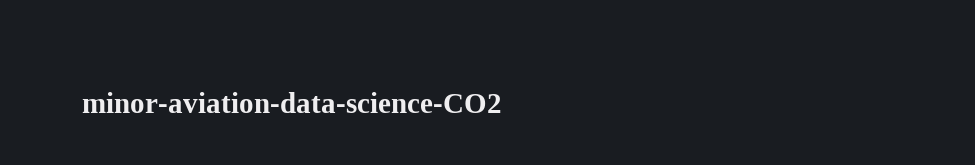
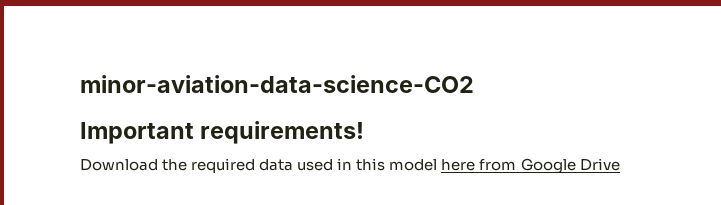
+ Important requirements!
+ Download the required data used in this model here from Google Drive

